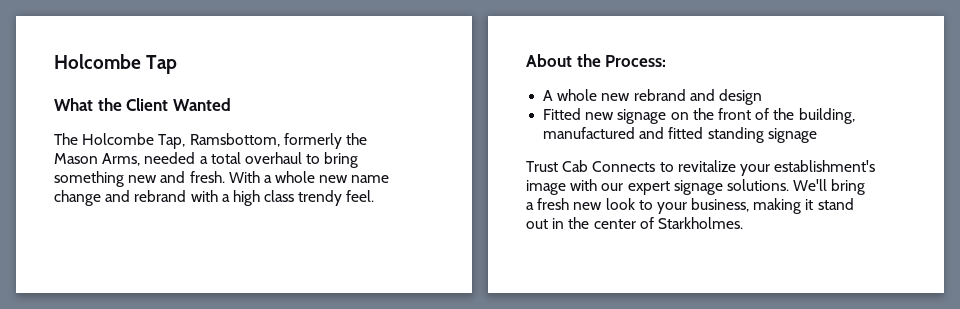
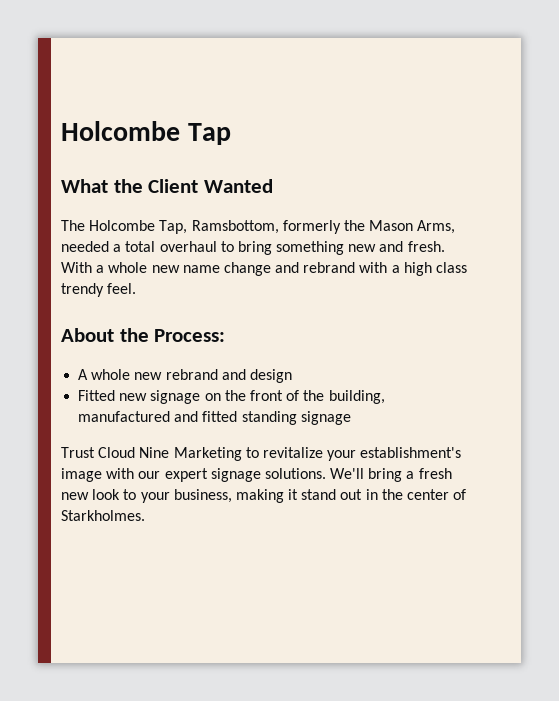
- Trust Cab Connects to revitalize your establishment's image with our expert signage solutions.
+ Trust Cloud Nine Marketing to revitalize your establishment's image with our expert signage solutions.

